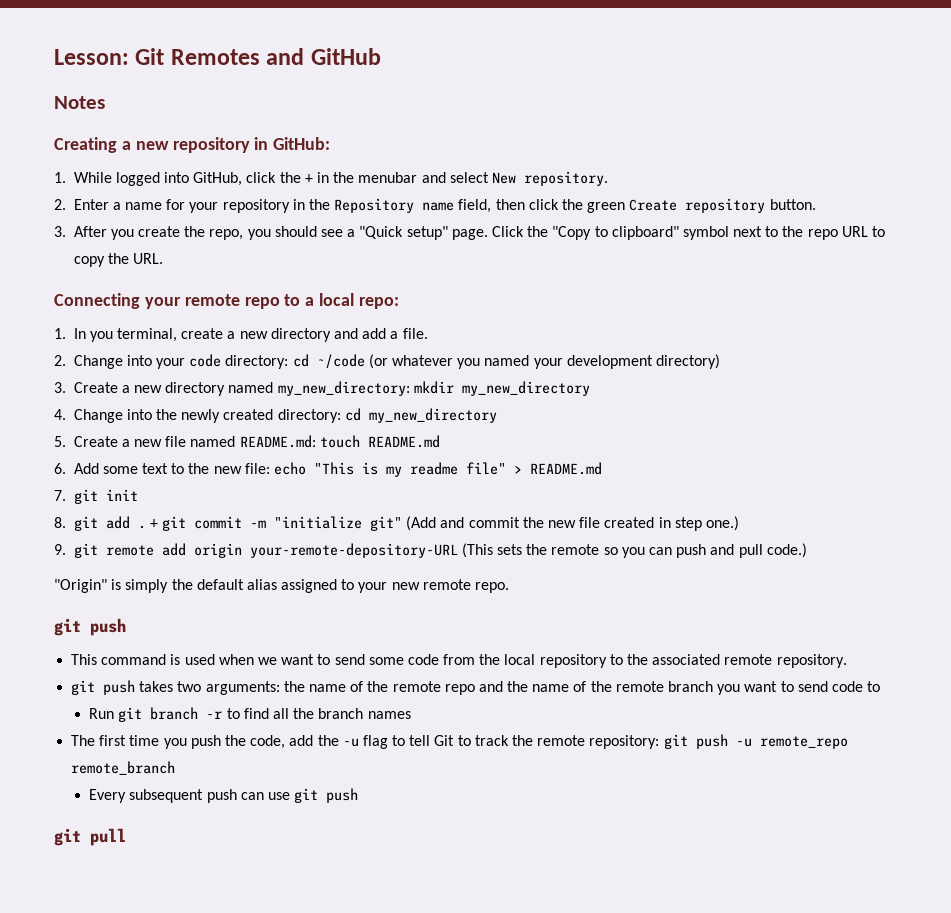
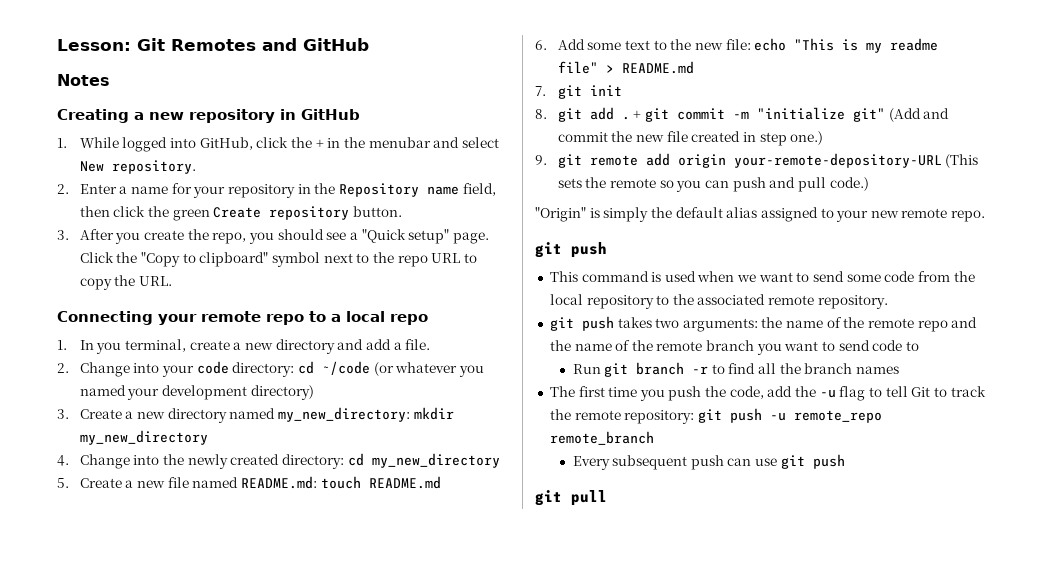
- Creating a new repository in GitHub:
+ Creating a new repository in GitHub
- Connecting your remote repo to a local repo:
+ Connecting your remote repo to a local repo

